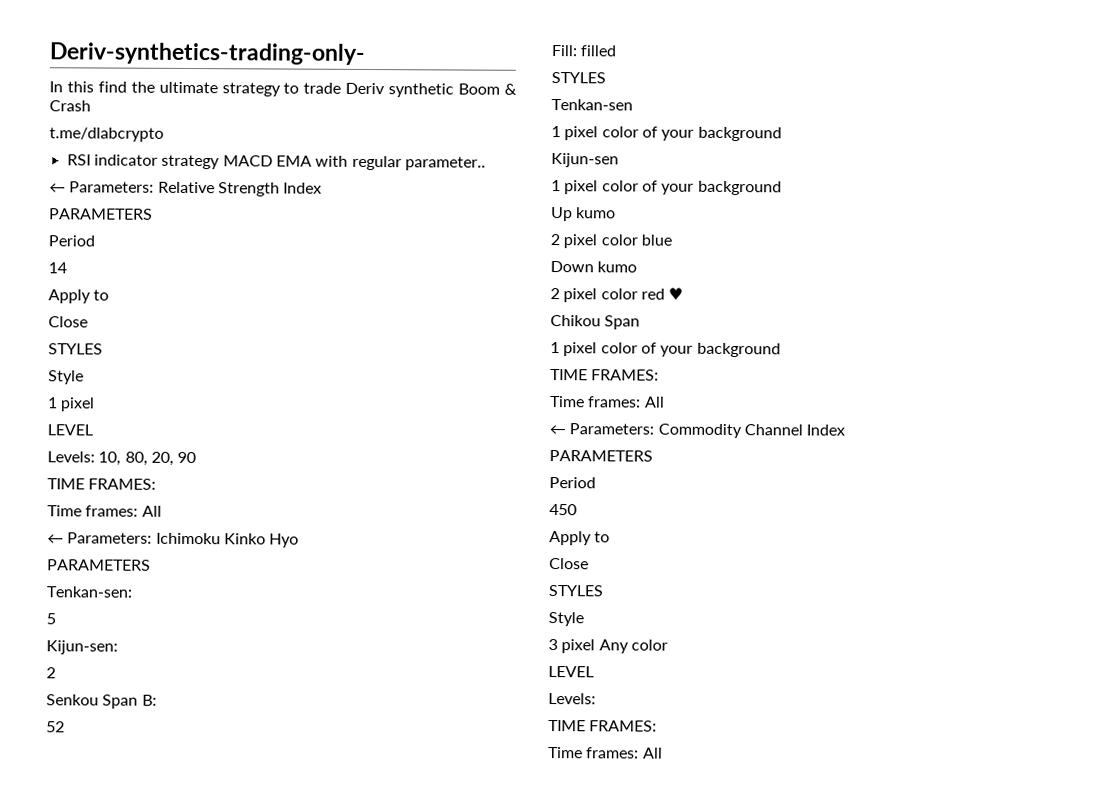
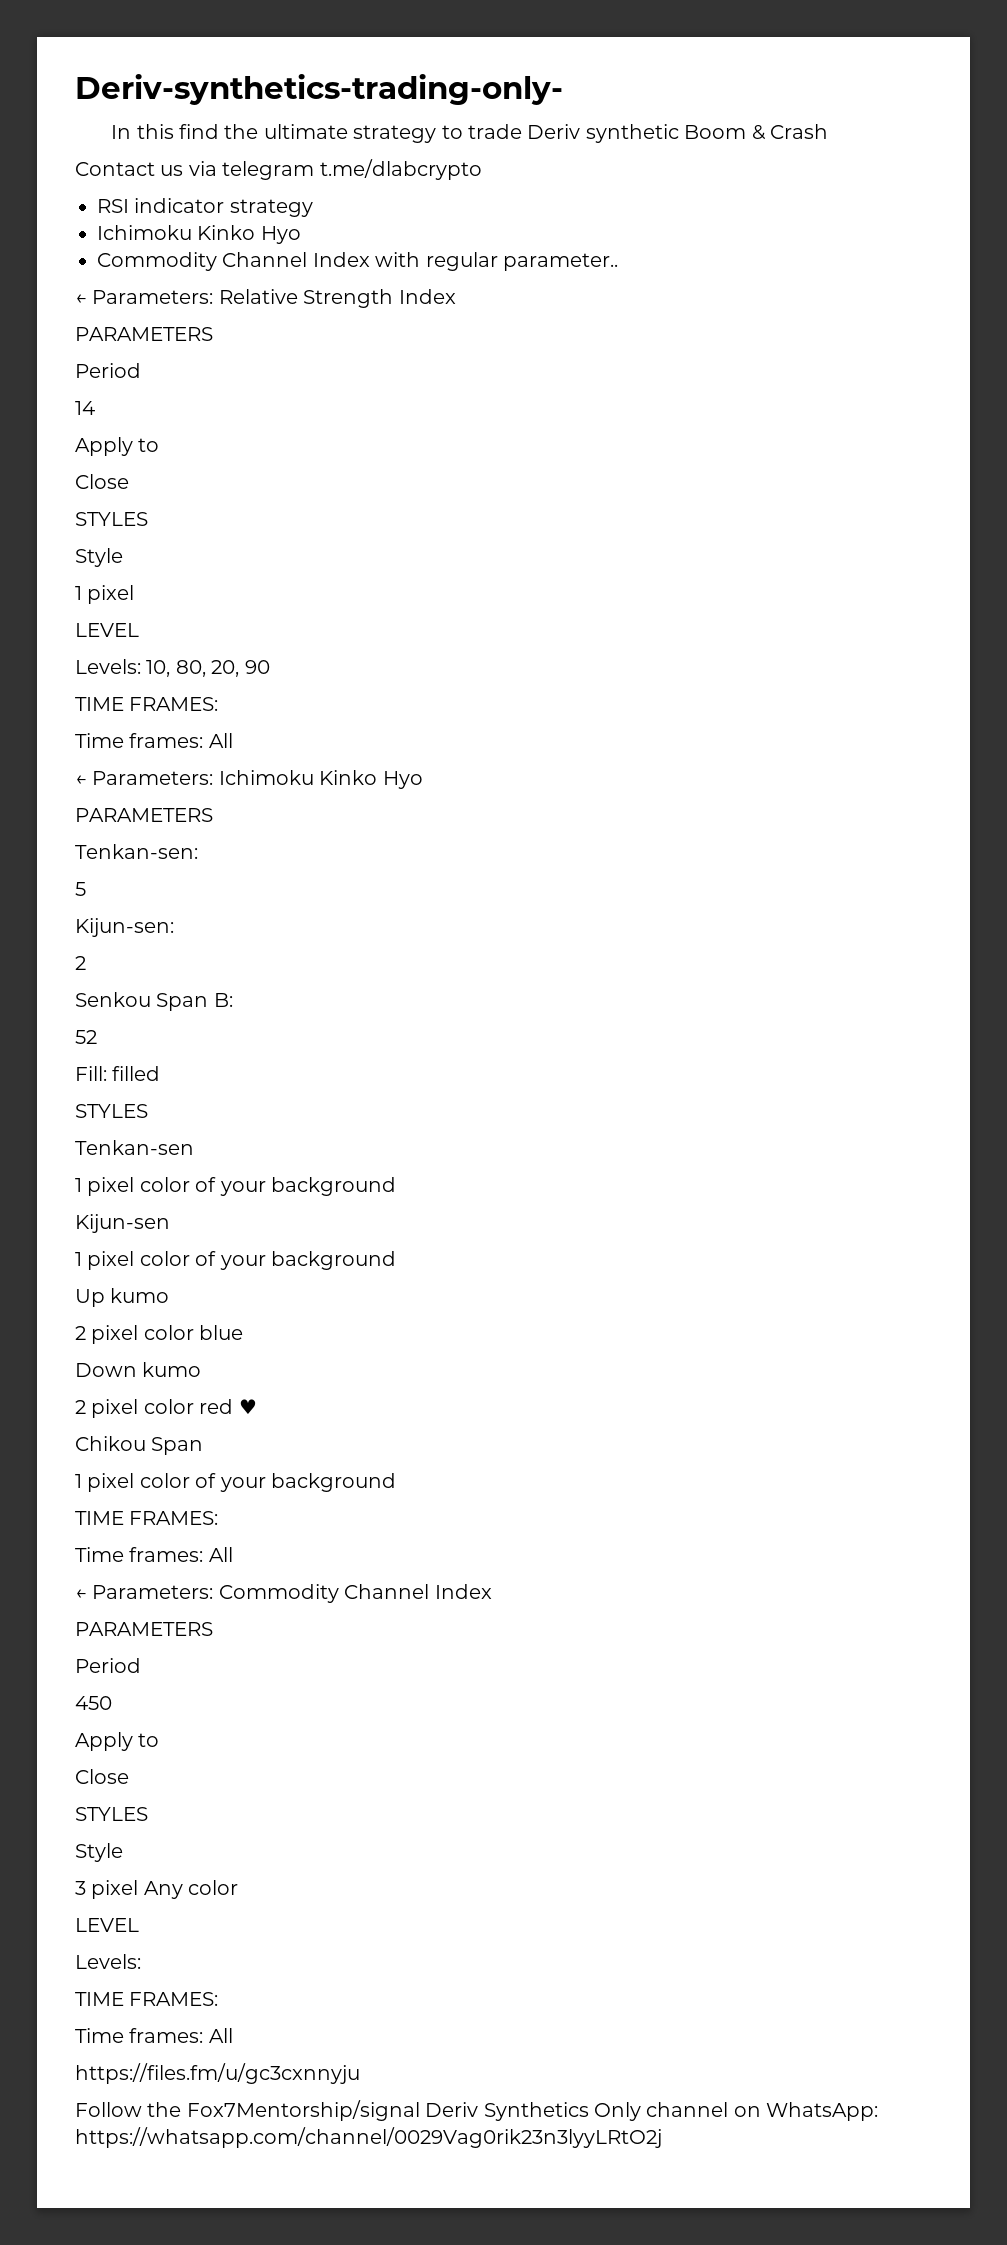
- t.me/dlabcrypto
+ Contact us via telegram t.me/dlabcrypto
- RSI indicator strategy MACD EMA with regular parameter..
+ RSI indicator strategy
+ Ichimoku Kinko Hyo
+ Commodity Channel Index with regular parameter..
+ https://files.fm/u/gc3cxnnyju
+ Follow the Fox7Mentorship/signal Deriv Synthetics Only channel on WhatsApp: https://whatsapp.com/channel/0029Vag0rik23n3lyyLRtO2j

